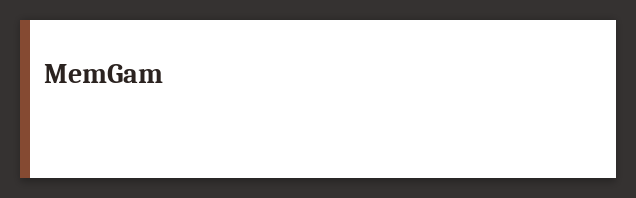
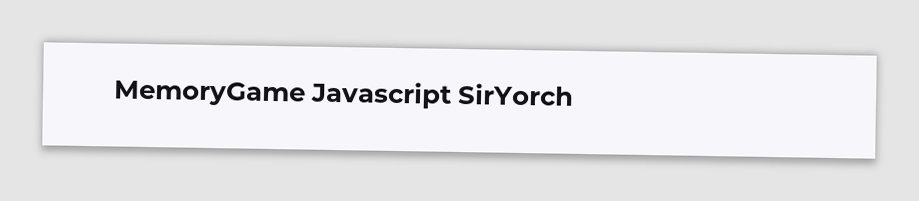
- MemGam
+ MemoryGame Javascript SirYorch

